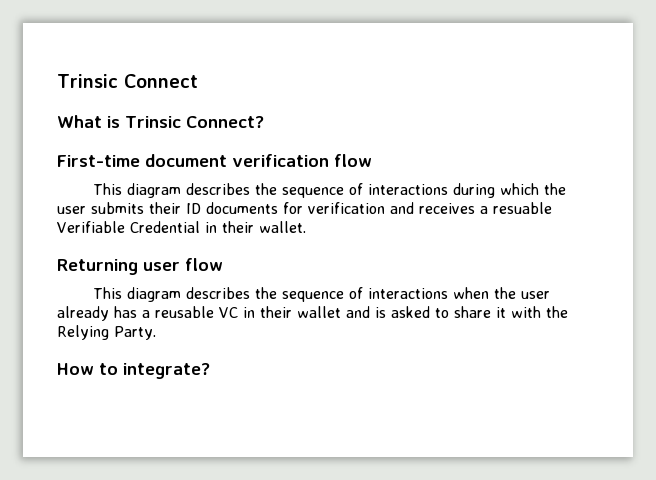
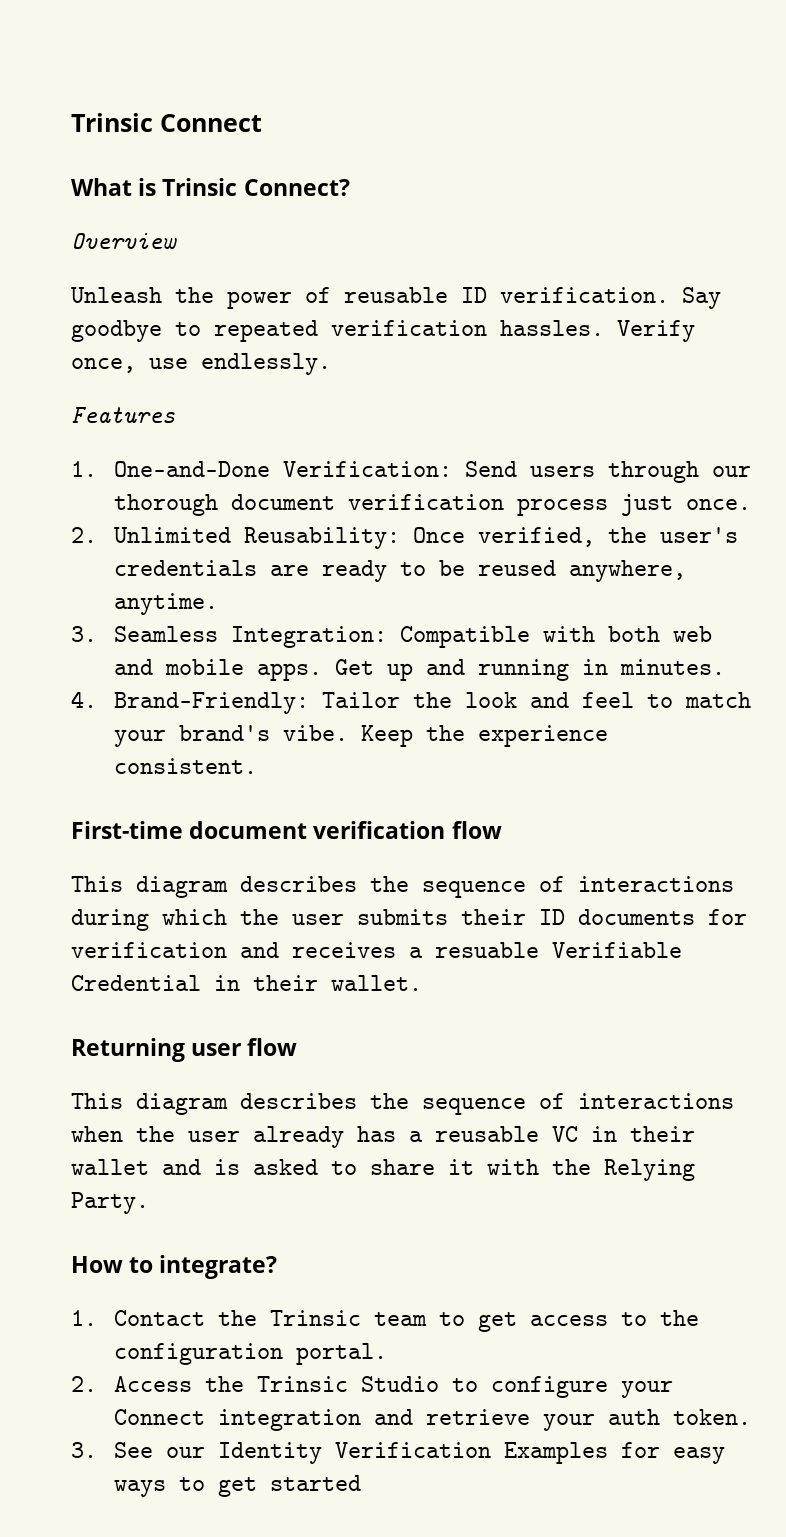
+ Overview
+ Unleash the power of reusable ID verification. Say goodbye to repeated verification hassles. Verify once, use endlessly.
+ Features
+ 1. One-and-Done Verification: Send users through our thorough document verification process just once.
+ 2. Unlimited Reusability: Once verified, the user's credentials are ready to be reused anywhere, anytime.
+ 3. Seamless Integration: Compatible with both web and mobile apps. Get up and running in minutes.
+ 4. Brand-Friendly: Tailor the look and feel to match your brand's vibe. Keep the experience consistent.
+ 1. Contact the Trinsic team to get access to the configuration portal.
+ 2. Access the Trinsic Studio to configure your Connect integration and retrieve your auth token.
+ 3. See our Identity Verification Examples for easy ways to get started

